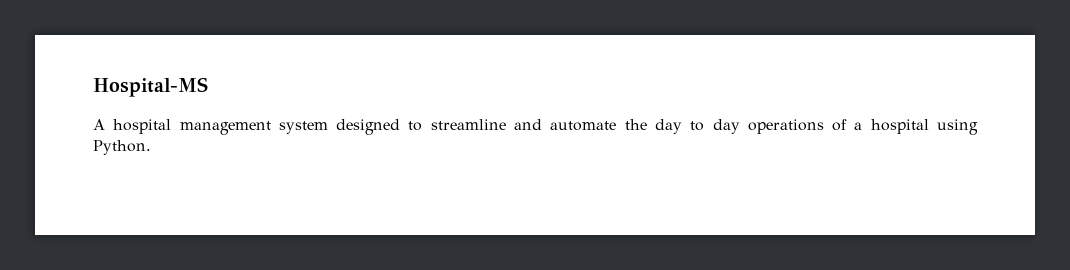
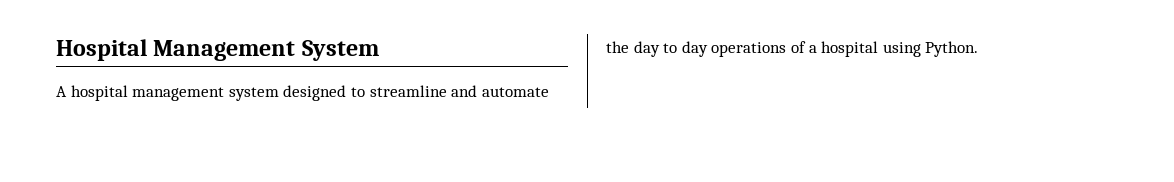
- Hospital-MS
+ Hospital Management System

